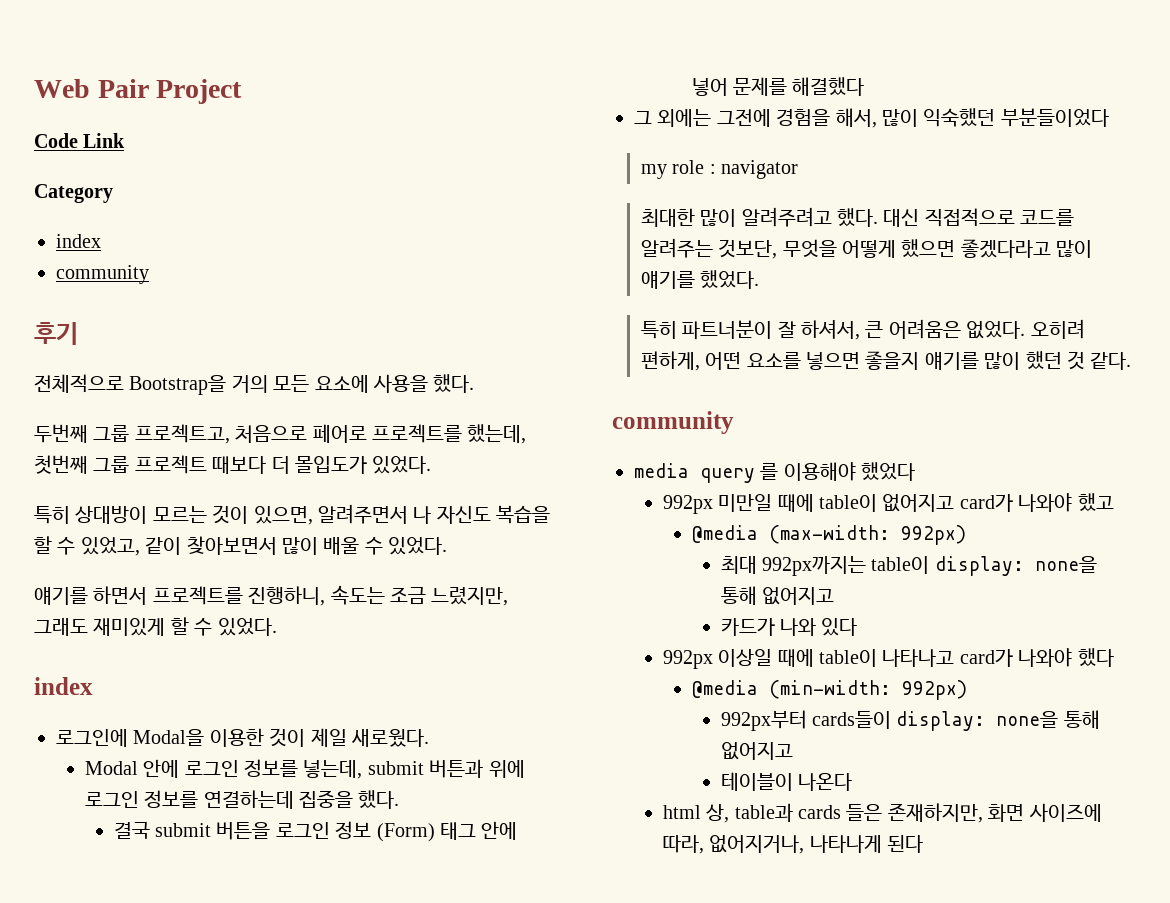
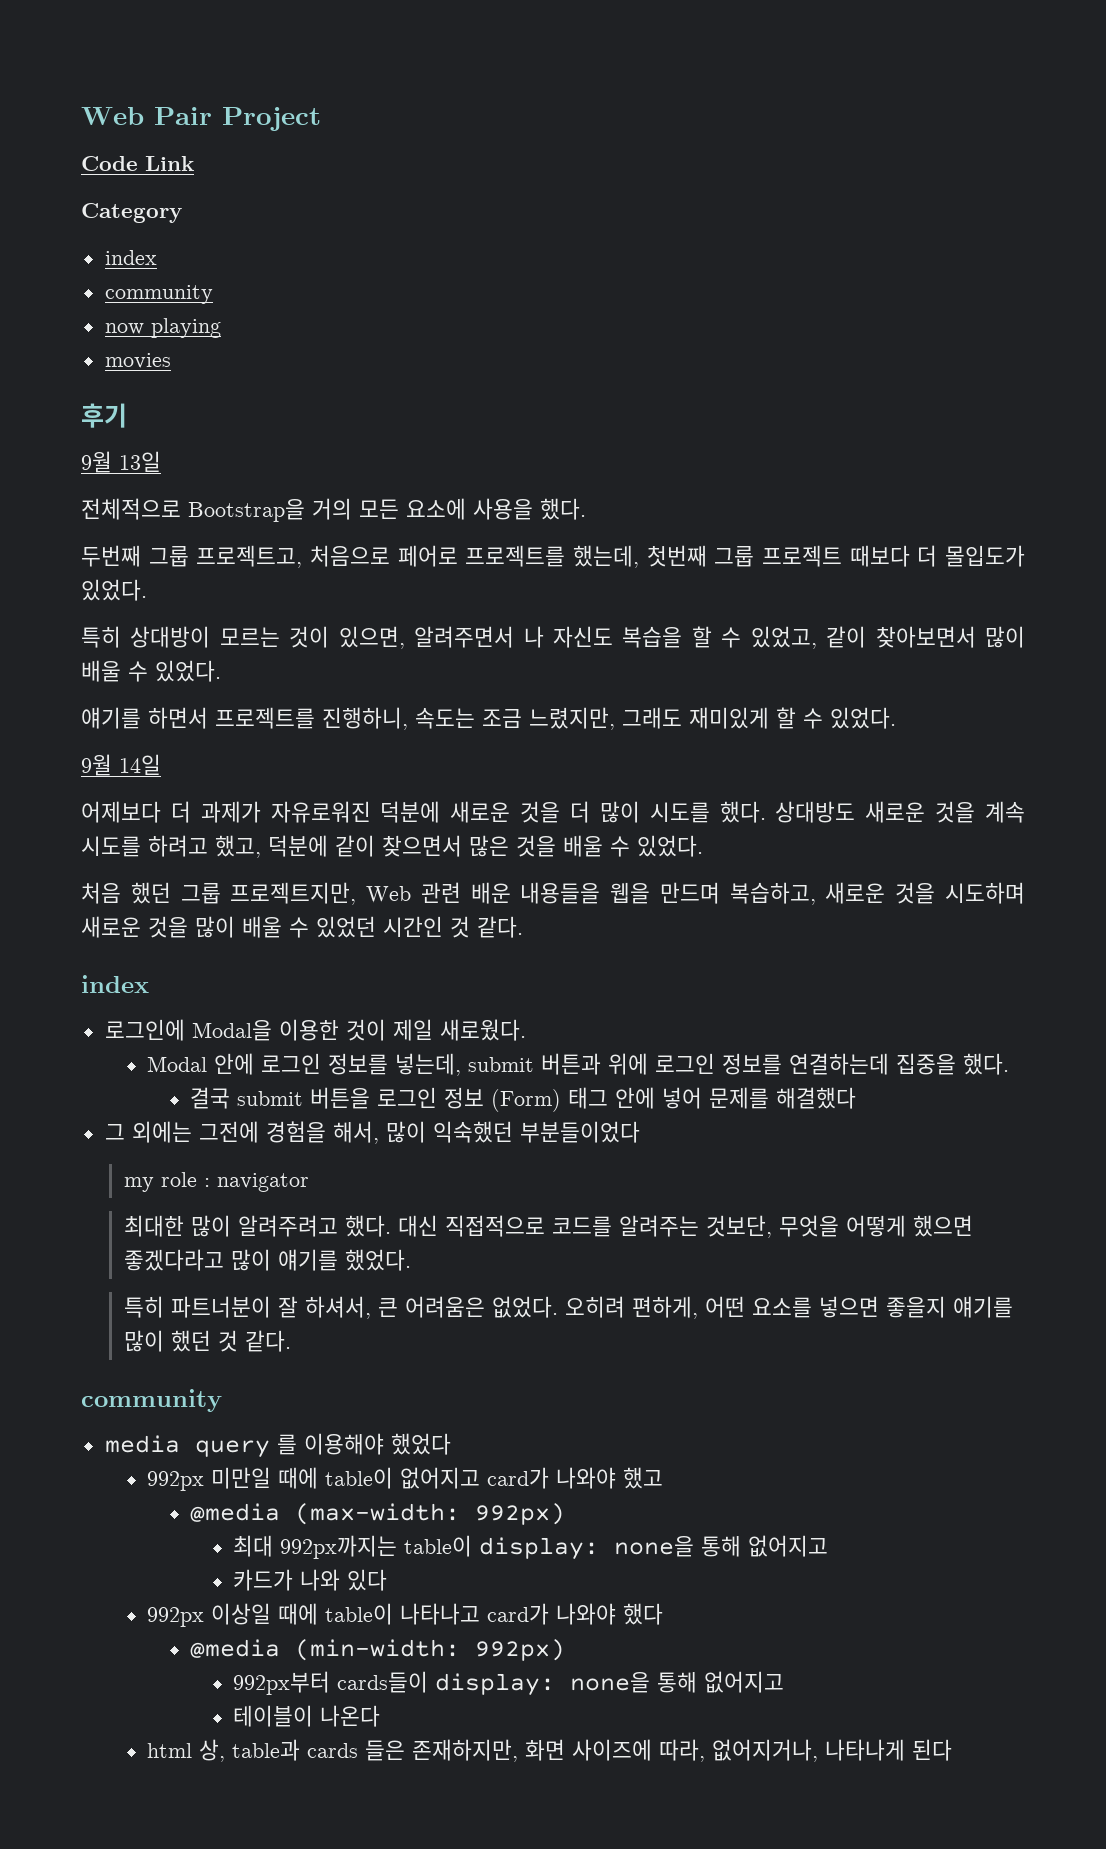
+ now playing
+ movies
+ 9월 13일
+ 9월 14일
+ 어제보다 더 과제가 자유로워진 덕분에 새로운 것을 더 많이 시도를 했다. 상대방도 새로운 것을 계속 시도를 하려고 했고, 덕분에 같이 찾으면서 많은 것을 배울 수 있었다.
+ 처음 했던 그룹 프로젝트지만, Web 관련 배운 내용들을 웹을 만드며 복습하고, 새로운 것을 시도하며 새로운 것을 많이 배울 수 있었던 시간인 것 같다.

